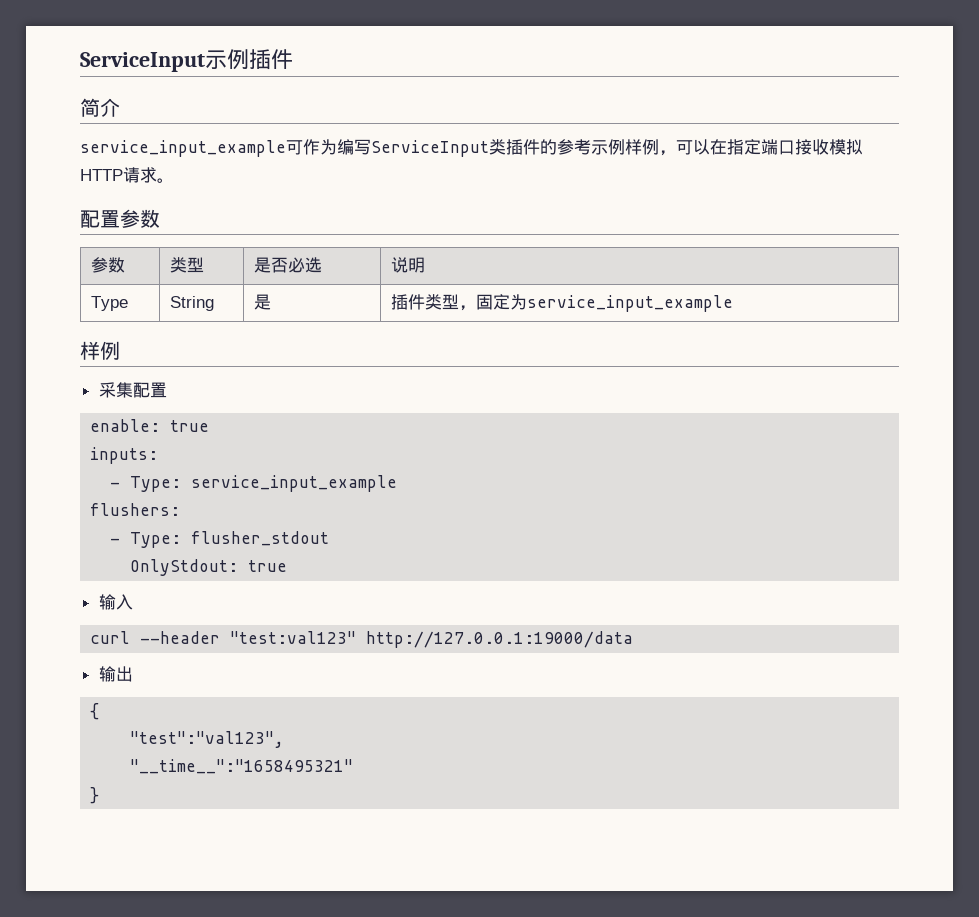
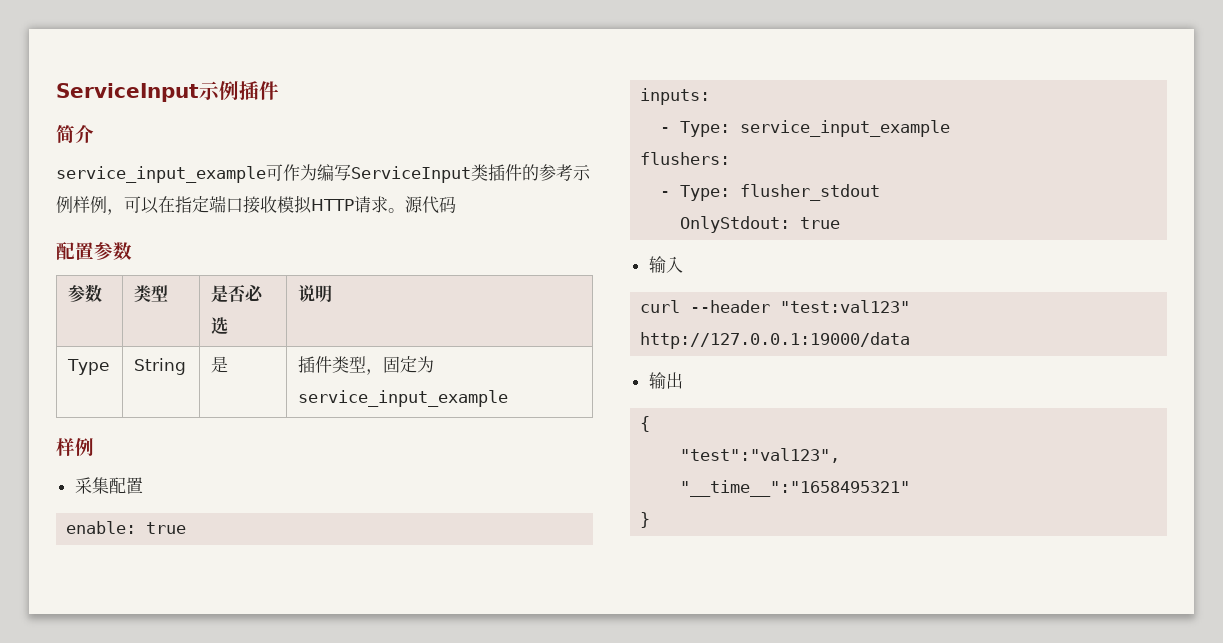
+ 源代码

